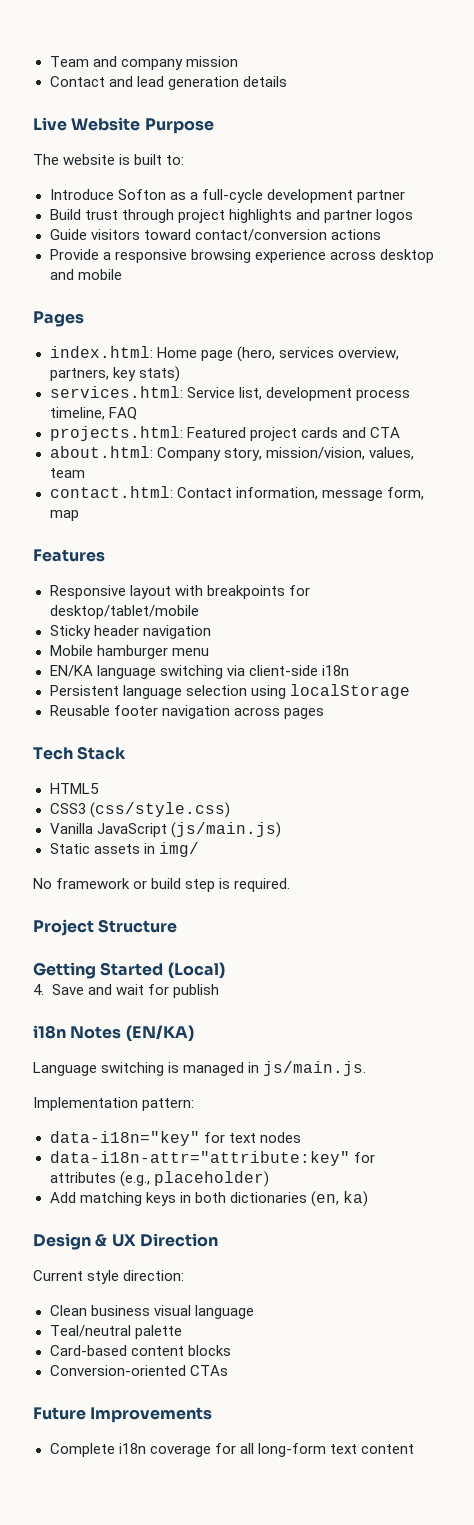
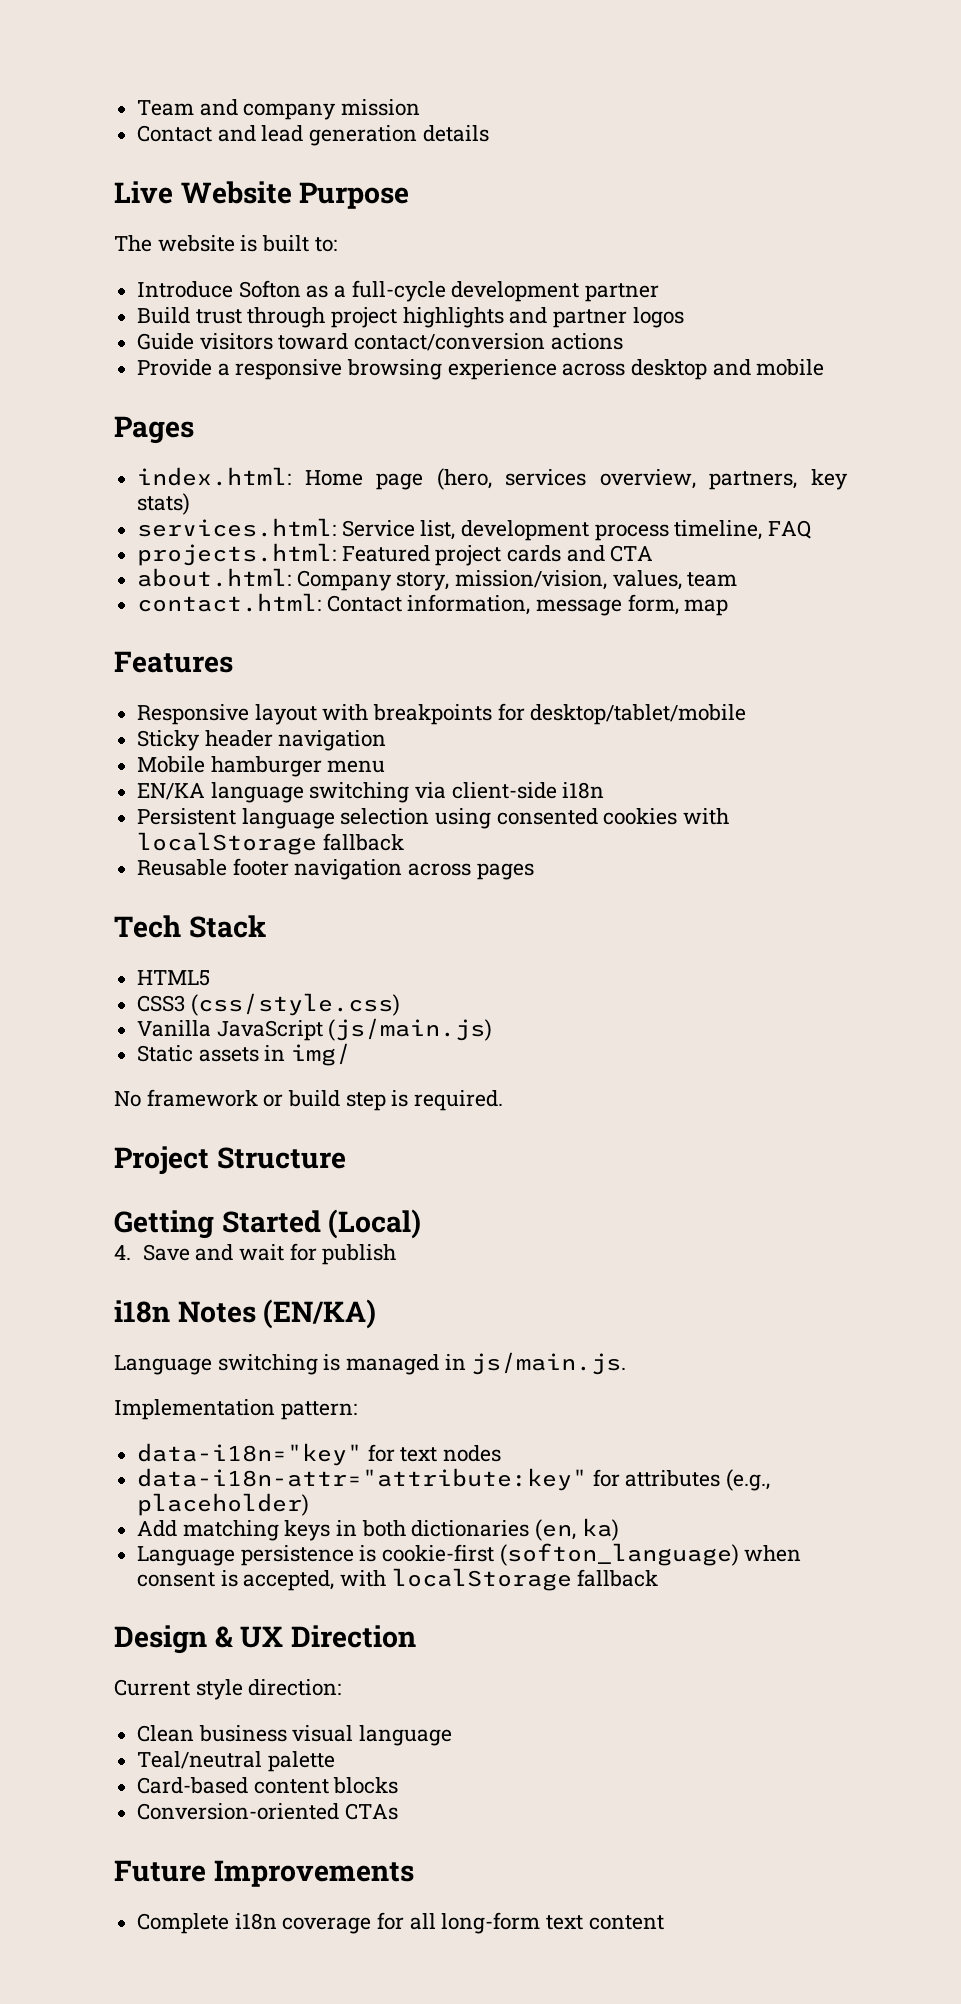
- Persistent language selection using localStorage
+ Persistent language selection using consented cookies with localStorage fallback
+ Language persistence is cookie-first (softon_language) when consent is accepted, with localStorage fallback

